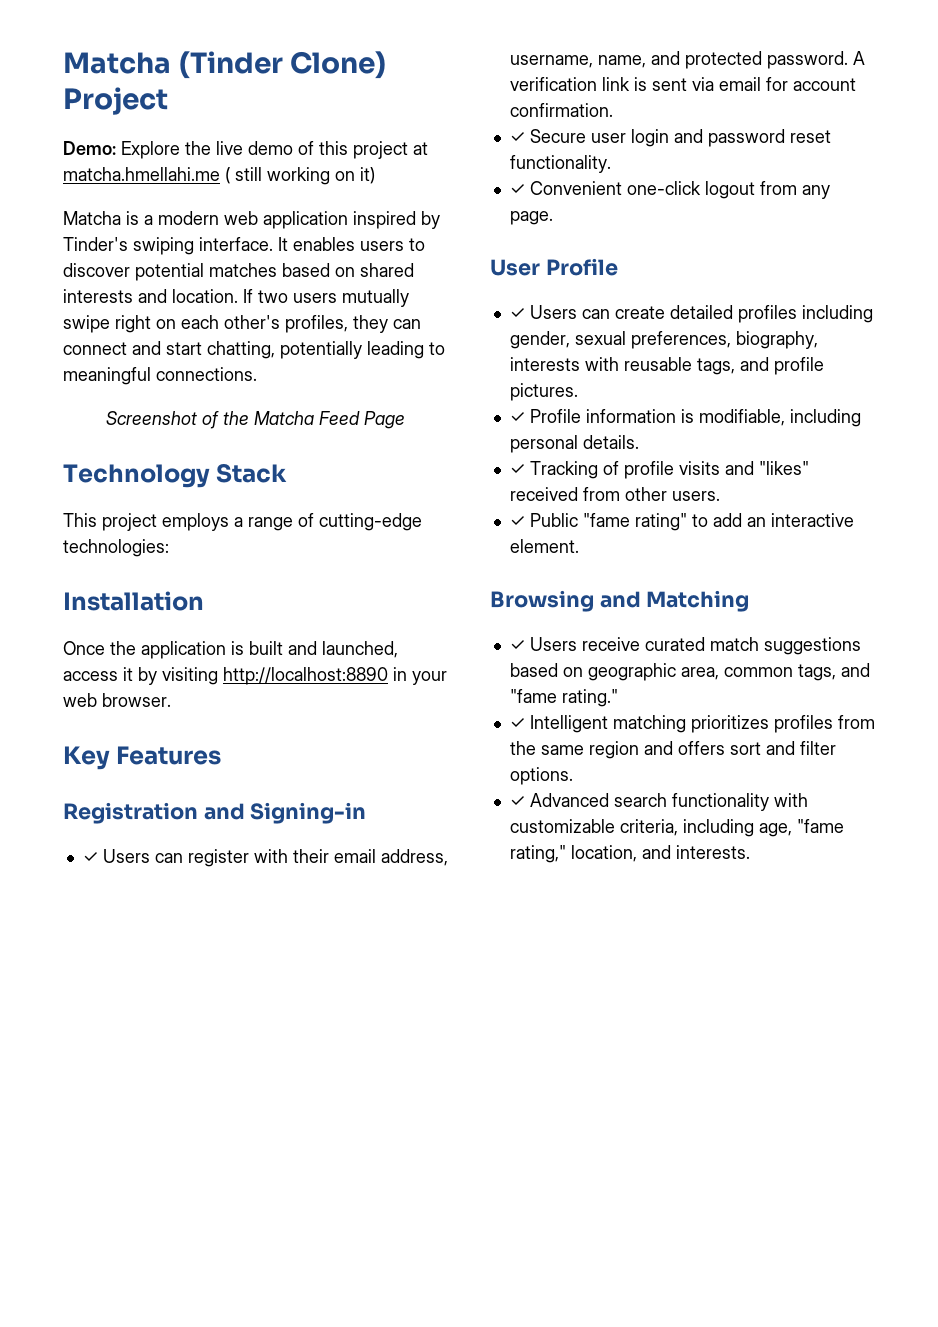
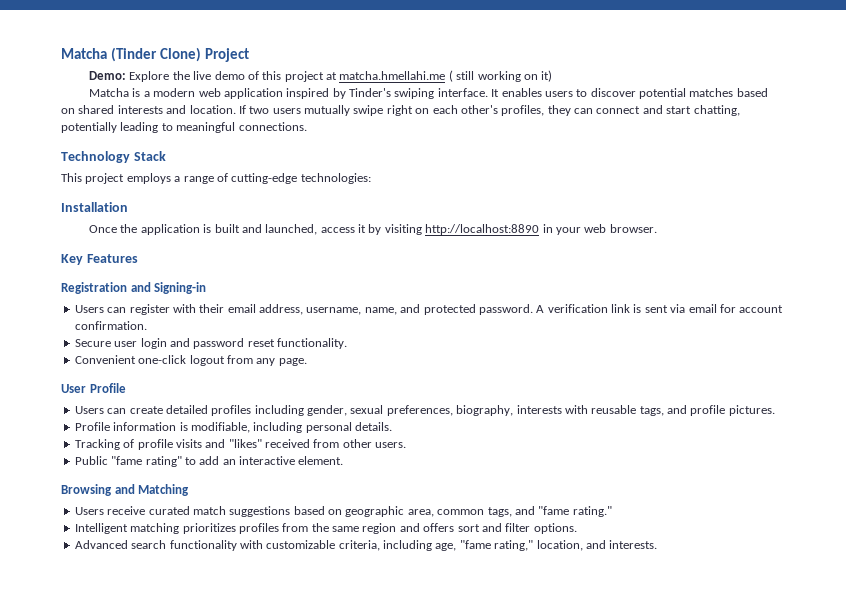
- Screenshot of the Matcha Feed Page
- ✓ Users can register with their email address, username, name, and protected password.
+ Users can register with their email address, username, name, and protected password.
- ✓ Secure user login and password reset functionality.
+ Secure user login and password reset functionality.
- ✓ Convenient one-click logout from any page.
+ Convenient one-click logout from any page.
- ✓ Users can create detailed profiles including gender, sexual preferences, biography, interests with reusable tags, and profile pictures.
+ Users can create detailed profiles including gender, sexual preferences, biography, interests with reusable tags, and profile pictures.
- ✓ Profile information is modifiable, including personal details.
+ Profile information is modifiable, including personal details.
- ✓ Tracking of profile visits and "likes" received from other users.
+ Tracking of profile visits and "likes" received from other users.
- ✓ Public "fame rating" to add an interactive element.
+ Public "fame rating" to add an interactive element.
- ✓ Users receive curated match suggestions based on geographic area, common tags, and "fame rating."
+ Users receive curated match suggestions based on geographic area, common tags, and "fame rating."
- ✓ Intelligent matching prioritizes profiles from the same region and offers sort and filter options.
+ Intelligent matching prioritizes profiles from the same region and offers sort and filter options.
- ✓ Advanced search functionality with customizable criteria, including age, "fame rating," location, and interests.
+ Advanced search functionality with customizable criteria, including age, "fame rating," location, and interests.

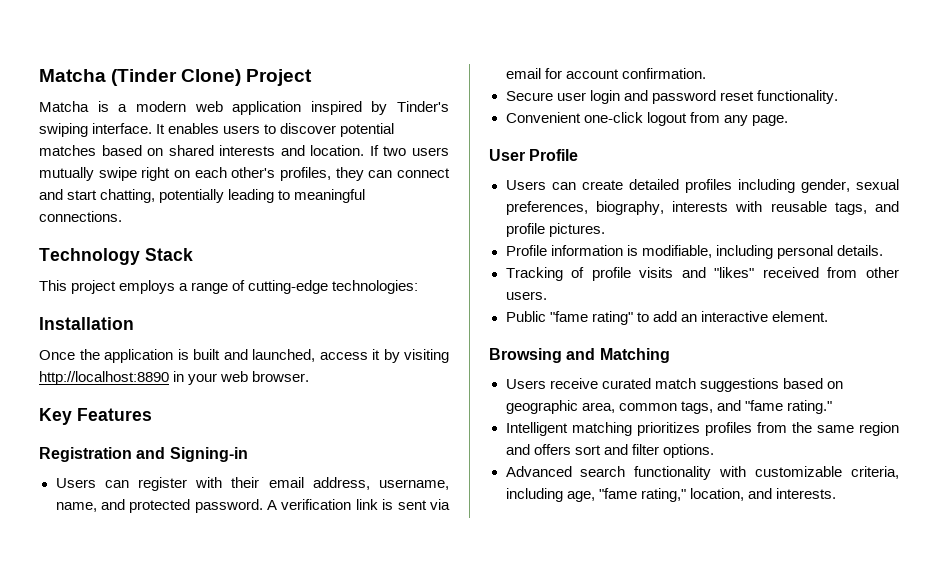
- Demo: Explore the live demo of this project at matcha.hmellahi.me ( still working on it)

